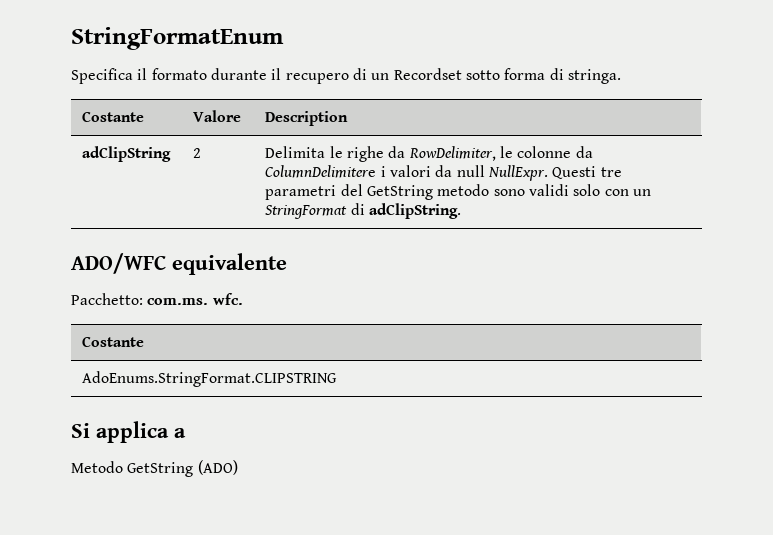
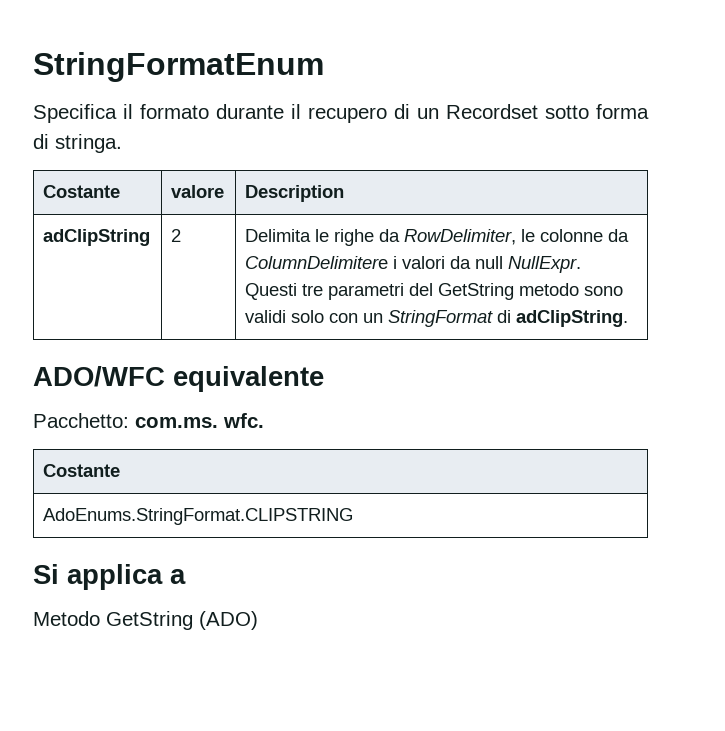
- Costante | Valore | Description
+ Costante | valore | Description

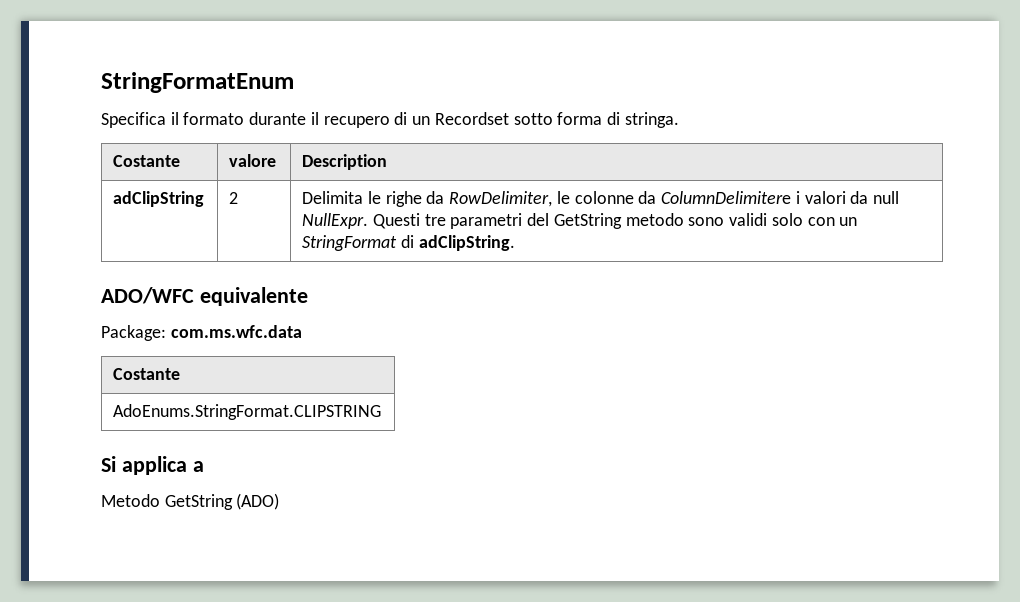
- Pacchetto: com.ms. wfc.
+ Package: com.ms.wfc.data

